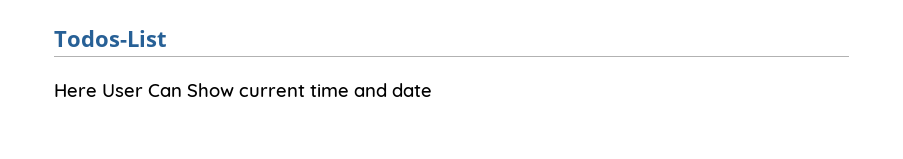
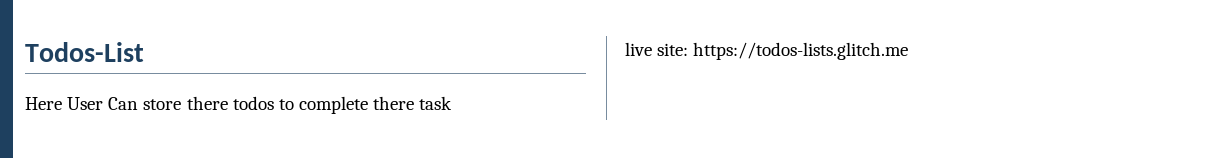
- Here User Can Show current time and date
+ Here User Can store there todos to complete there task
+ live site: https://todos-lists.glitch.me

